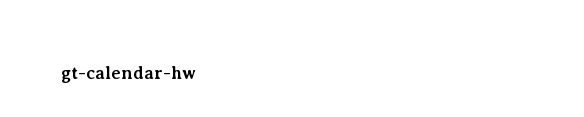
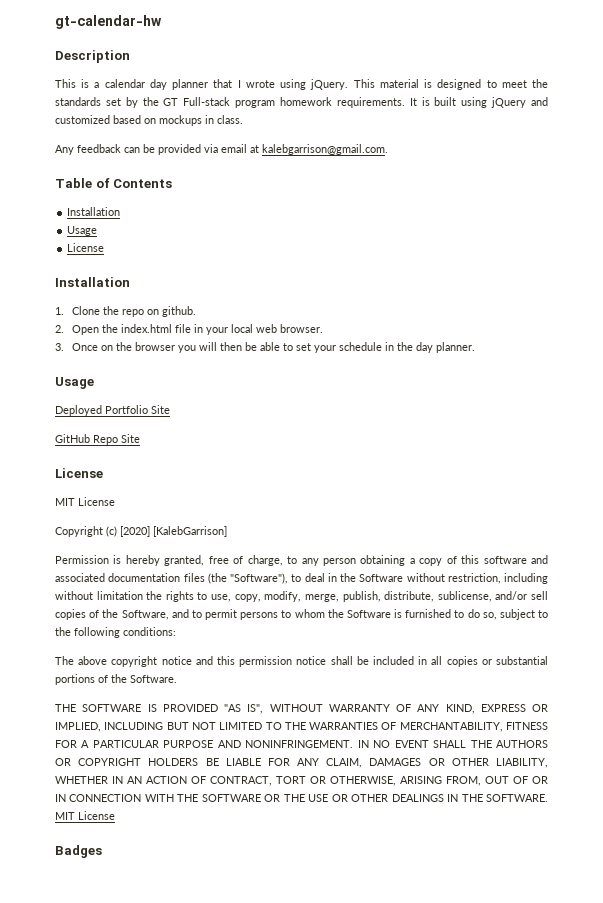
+ Description
+ This is a calendar day planner that I wrote using jQuery. This material is designed to meet the standards set by the GT Full-stack program homework requirements. It is built using jQuery and customized based on mockups in class.
+ Any feedback can be provided via email at kalebgarrison@gmail.com.
+ Table of Contents
+ Installation
+ Usage
+ License
+ Installation
+ 1. Clone the repo on github.
+ 2. Open the index.html file in your local web browser.
+ 3. Once on the browser you will then be able to set your schedule in the day planner.
+ Usage
+ Deployed Portfolio Site
+ GitHub Repo Site
+ License
+ MIT License
+ Copyright (c) [2020] [KalebGarrison]
+ Permission is hereby granted, free of charge, to any person obtaining a copy of this software and associated documentation files (the "Software"), to deal in the Software without restriction, including without limitation the rights to use, copy, modify, merge, publish, distribute, sublicense, and/or sell copies of the Software, and to permit persons to whom the Software is furnished to do so, subject to the following conditions:
+ The above copyright notice and this permission notice shall be included in all copies or substantial portions of the Software.
+ THE SOFTWARE IS PROVIDED "AS IS", WITHOUT WARRANTY OF ANY KIND, EXPRESS OR IMPLIED, INCLUDING BUT NOT LIMITED TO THE WARRANTIES OF MERCHANTABILITY, FITNESS FOR A PARTICULAR PURPOSE AND NONINFRINGEMENT. IN NO EVENT SHALL THE AUTHORS OR COPYRIGHT HOLDERS BE LIABLE FOR ANY CLAIM, DAMAGES OR OTHER LIABILITY, WHETHER IN AN ACTION OF CONTRACT, TORT OR OTHERWISE, ARISING FROM, OUT OF OR IN CONNECTION WITH THE SOFTWARE OR THE USE OR OTHER DEALINGS IN THE SOFTWARE. MIT License
+ Badges

